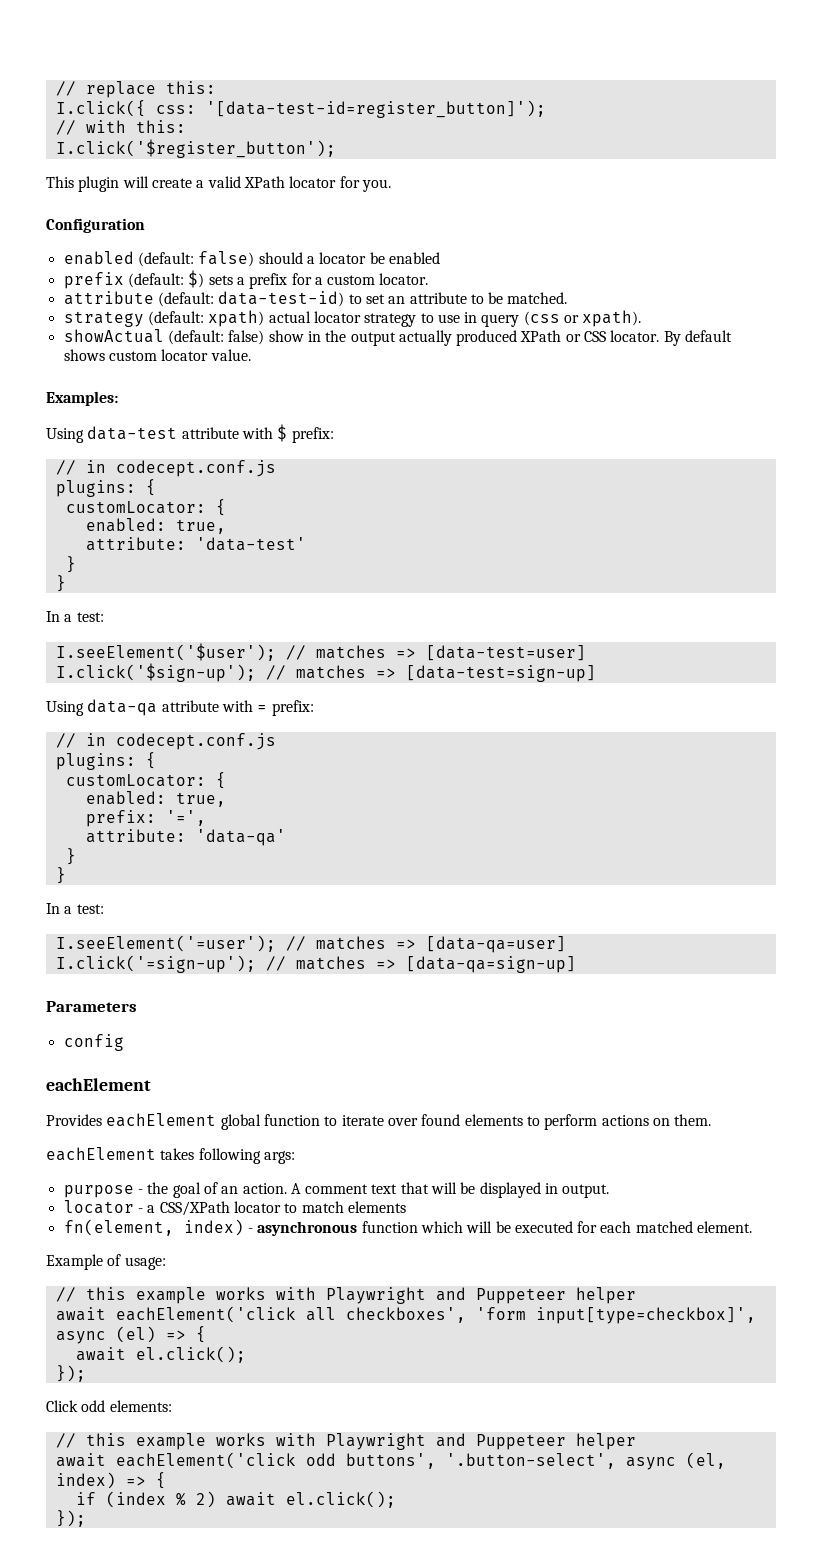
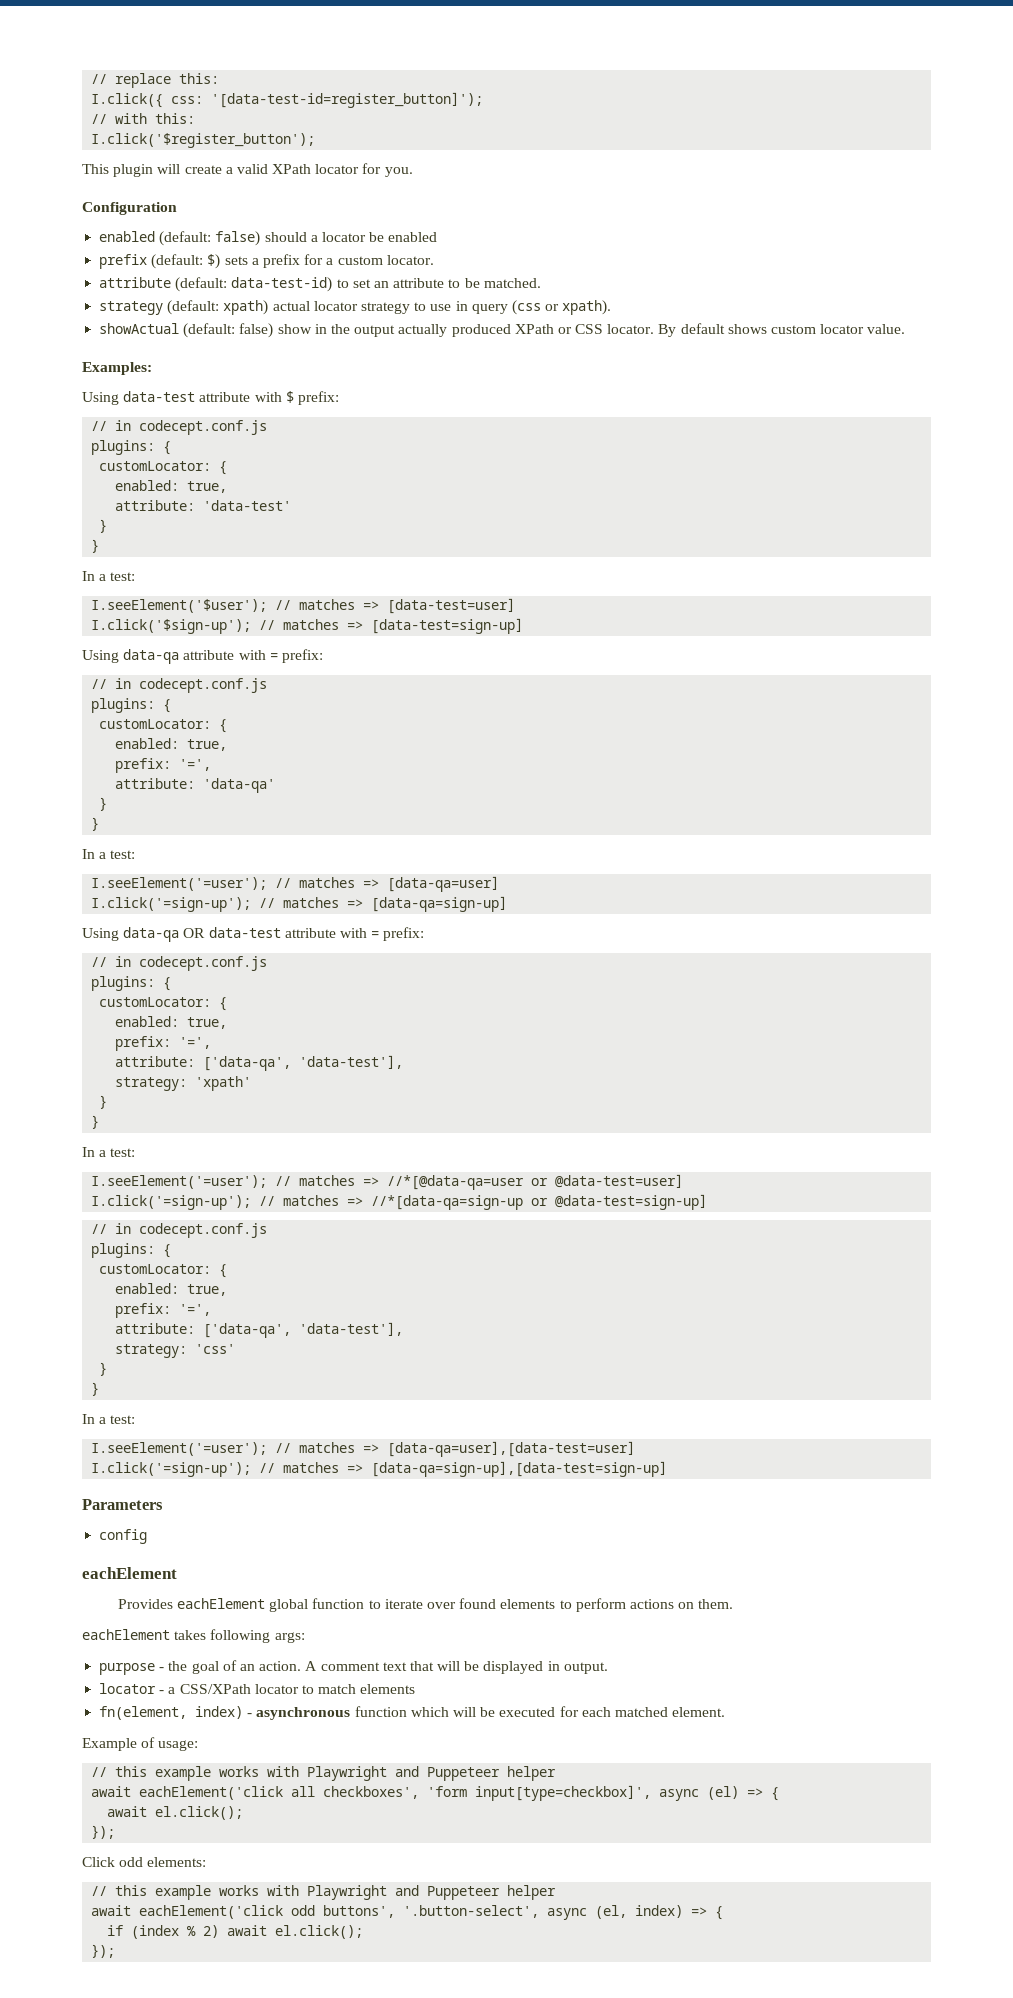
+ Using data-qa OR data-test attribute with = prefix:
+ // in codecept.conf.js
+ plugins: {
+ customLocator: {
+ enabled: true,
+ prefix: '=',
+ attribute: ['data-qa', 'data-test'],
+ strategy: 'xpath'
+ }
+ }
+ In a test:
+ I.seeElement('=user'); // matches => //*[@data-qa=user or @data-test=user]
+ I.click('=sign-up'); // matches => //*[data-qa=sign-up or @data-test=sign-up]
+ // in codecept.conf.js
+ plugins: {
+ customLocator: {
+ enabled: true,
+ prefix: '=',
+ attribute: ['data-qa', 'data-test'],
+ strategy: 'css'
+ }
+ }
+ In a test:
+ I.seeElement('=user'); // matches => [data-qa=user],[data-test=user]
+ I.click('=sign-up'); // matches => [data-qa=sign-up],[data-test=sign-up]

